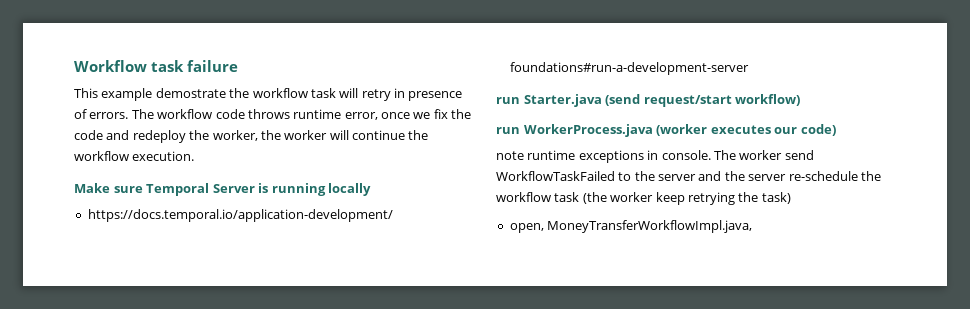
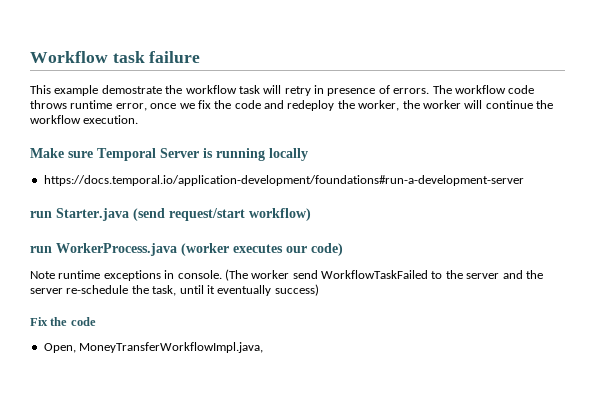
- note runtime exceptions in console.
+ Note runtime exceptions in console.
- The worker send WorkflowTaskFailed to the server and the server re-schedule the workflow task (the worker keep retrying the task)
- open, MoneyTransferWorkflowImpl.java,
+ (The worker send WorkflowTaskFailed to the server and the server re-schedule the task, until it eventually success)
+ Fix the code
+ Open, MoneyTransferWorkflowImpl.java,

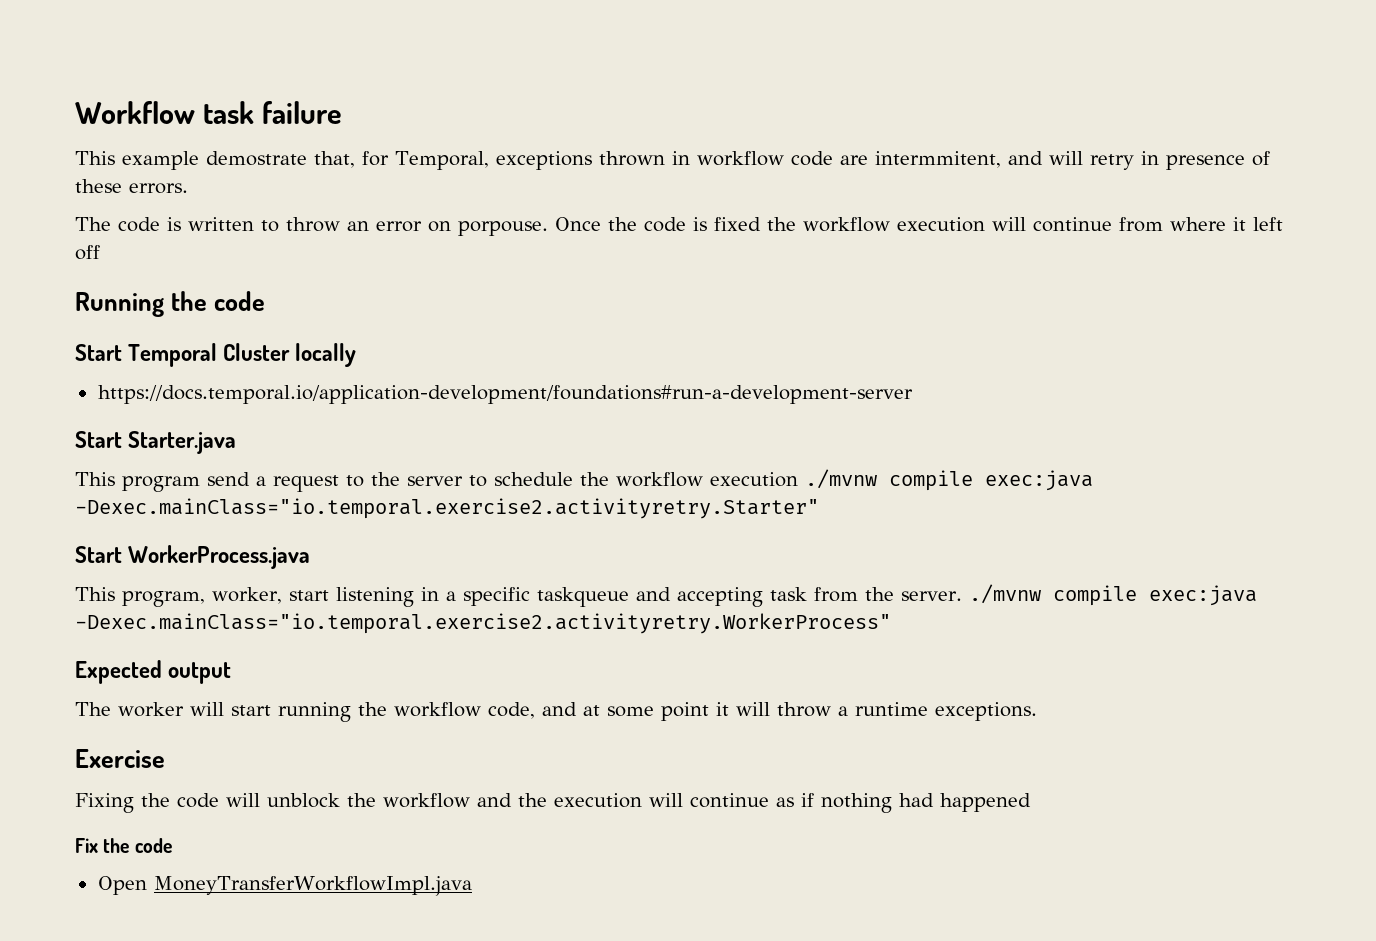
- This example demostrate the workflow task will retry in presence of errors. The workflow code throws runtime error, once we fix the code and redeploy the worker, the worker will continue the workflow execution.
- Make sure Temporal Server is running locally
+ This example demostrate that, for Temporal, exceptions thrown in workflow code are intermmitent, and will retry in presence of these errors.
+ The code is written to throw an error on porpouse. Once the code is fixed the workflow execution will continue from where it left off
+ Running the code
+ Start Temporal Cluster locally
- run Starter.java (send request/start workflow)
- run WorkerProcess.java (worker executes our code)
- Note runtime exceptions in console. (The worker send WorkflowTaskFailed to the server and the server re-schedule the task, until it eventually success)
+ Start Starter.java
+ This program send a request to the server to schedule the workflow execution ./mvnw compile exec:java -Dexec.mainClass="io.temporal.exercise2.activityretry.Starter"
+ Start WorkerProcess.java
+ This program, worker, start listening in a specific taskqueue and accepting task from the server. ./mvnw compile exec:java -Dexec.mainClass="io.temporal.exercise2.activityretry.WorkerProcess"
+ Expected output
+ The worker will start running the workflow code, and at some point it will throw a runtime exceptions.
+ Exercise
+ Fixing the code will unblock the workflow and the execution will continue as if nothing had happened
- Open, MoneyTransferWorkflowImpl.java,
+ Open MoneyTransferWorkflowImpl.java

